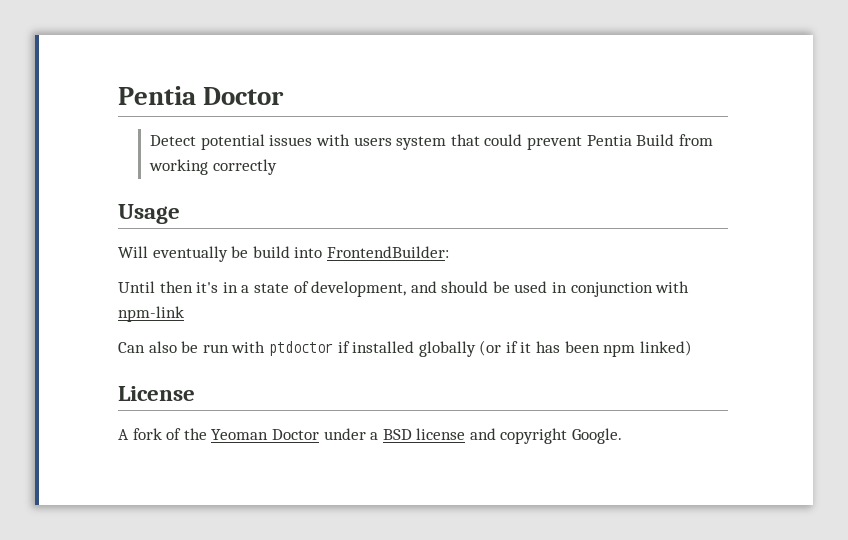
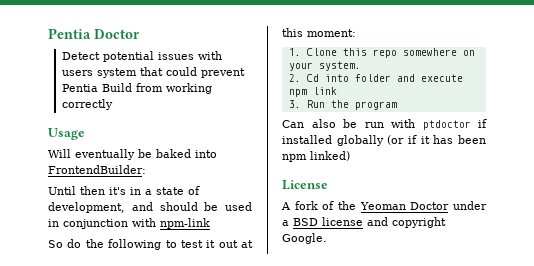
- Will eventually be build into FrontendBuilder:
+ Will eventually be baked into FrontendBuilder:
+ So do the following to test it out at this moment:
+ 1. Clone this repo somewhere on your system.
+ 2. Cd into folder and execute npm link
+ 3. Run the program

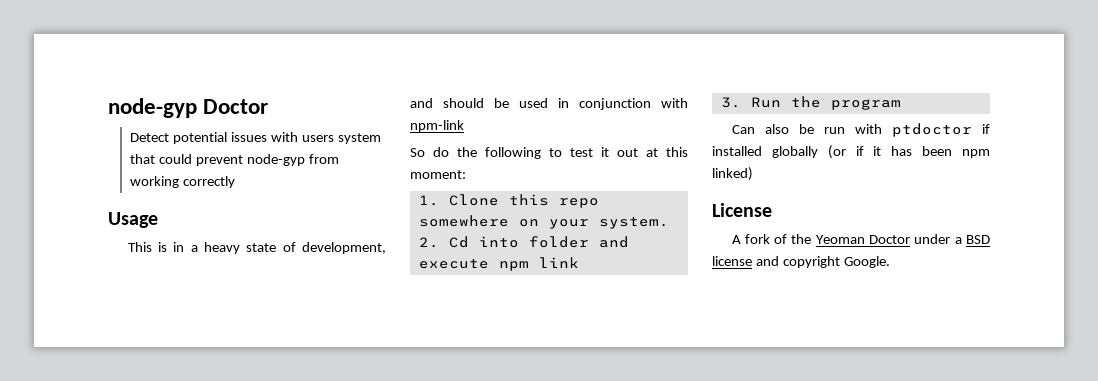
- Pentia Doctor
+ node-gyp Doctor
- Detect potential issues with users system that could prevent Pentia Build from working correctly
+ Detect potential issues with users system that could prevent node-gyp from working correctly
- Will eventually be baked into FrontendBuilder:
- Until then it's in a state of development, and should be used in conjunction with npm-link
+ This is in a heavy state of development, and should be used in conjunction with npm-link

